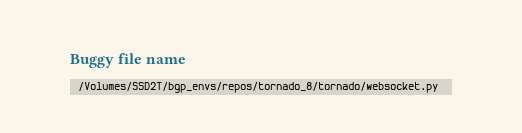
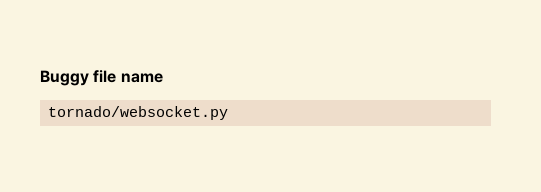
- /Volumes/SSD2T/bgp_envs/repos/tornado_8/tornado/websocket.py
+ tornado/websocket.py

